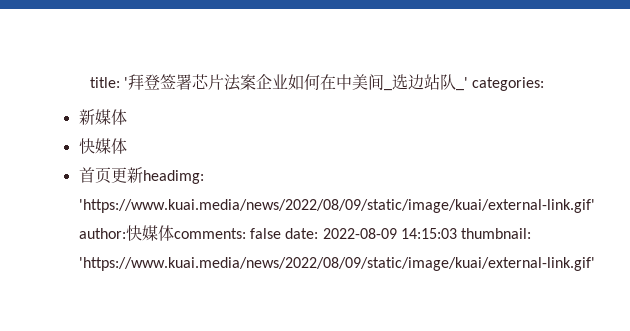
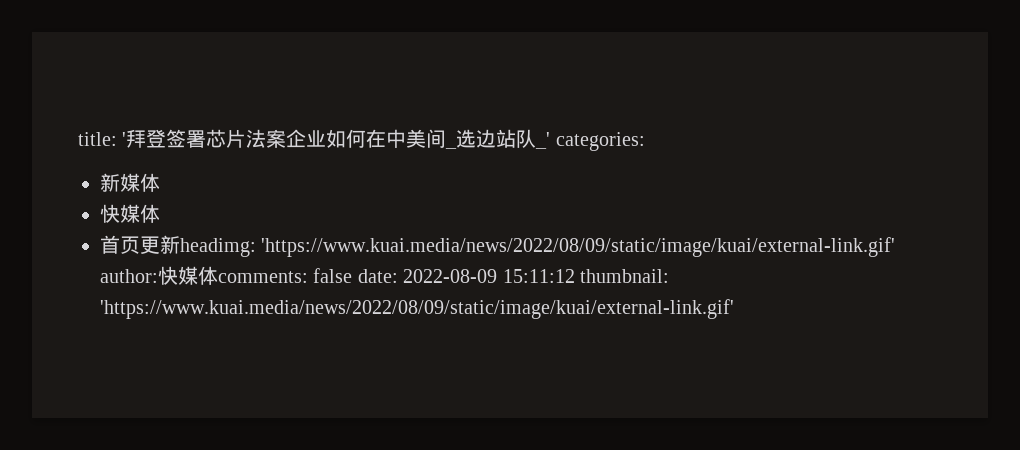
- 首页更新headimg: 'https://www.kuai.media/news/2022/08/09/static/image/kuai/external-link.gif' author:快媒体comments: false date: 2022-08-09 14:15:03 thumbnail: 'https://www.kuai.media/news/2022/08/09/static/image/kuai/external-link.gif'
+ 首页更新headimg: 'https://www.kuai.media/news/2022/08/09/static/image/kuai/external-link.gif' author:快媒体comments: false date: 2022-08-09 15:11:12 thumbnail: 'https://www.kuai.media/news/2022/08/09/static/image/kuai/external-link.gif'

